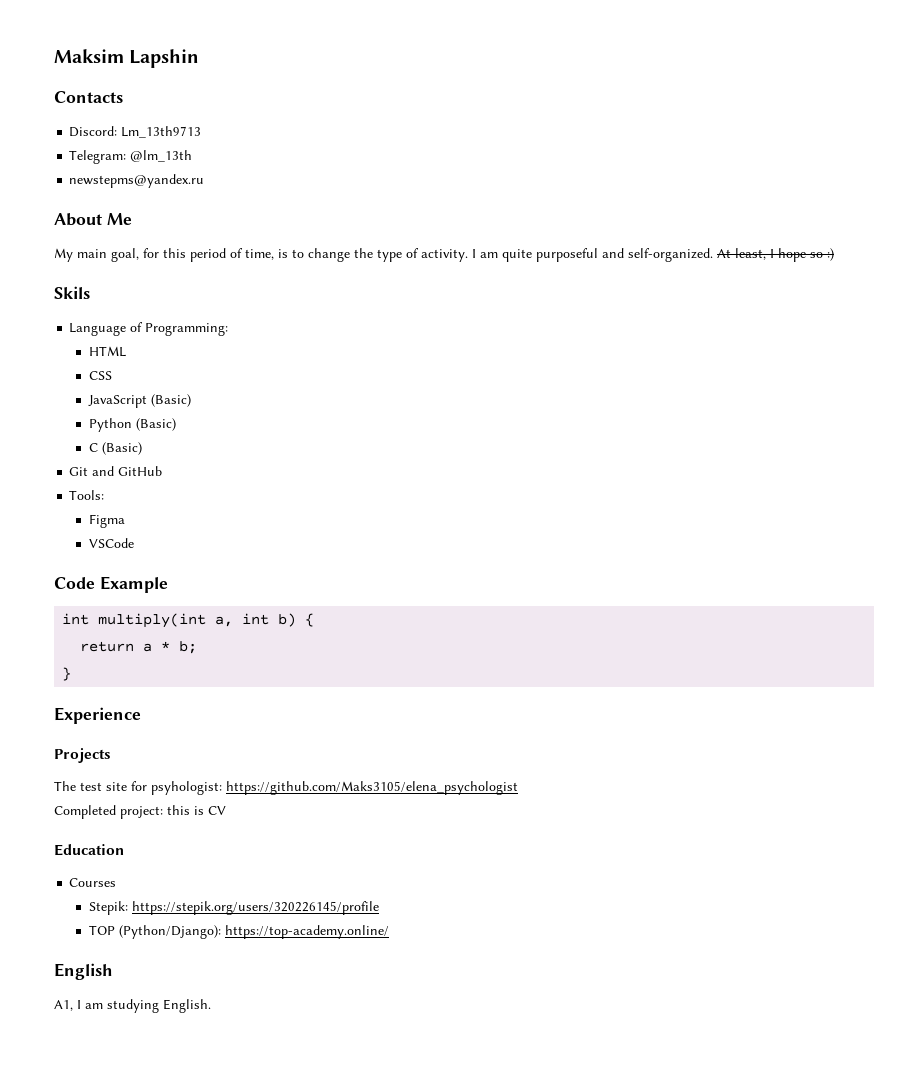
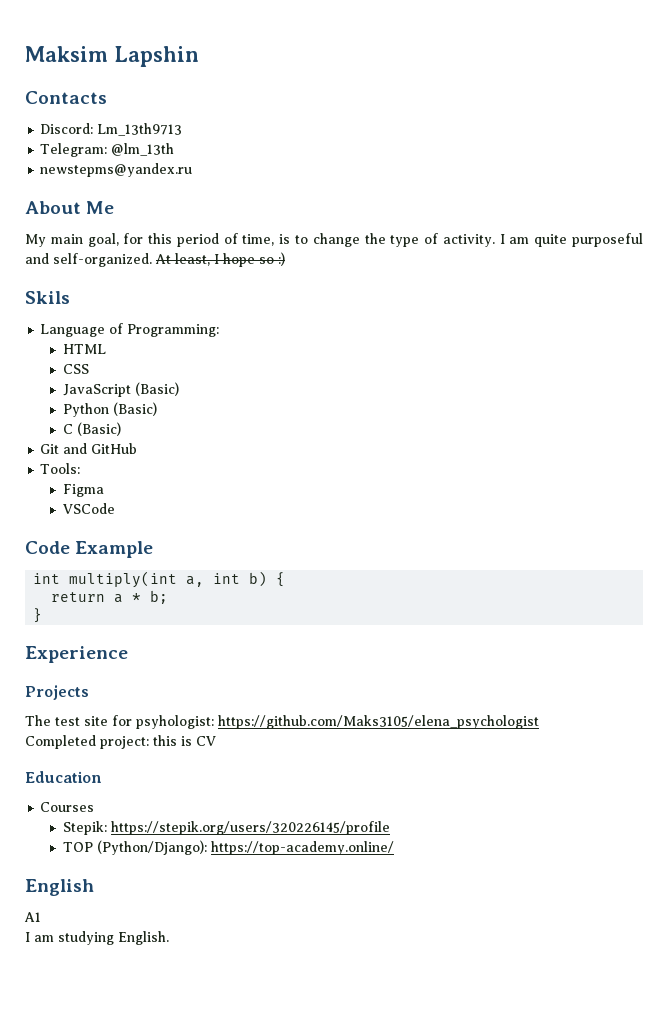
- A1, I am studying English.
+ A1
+ I am studying English.

